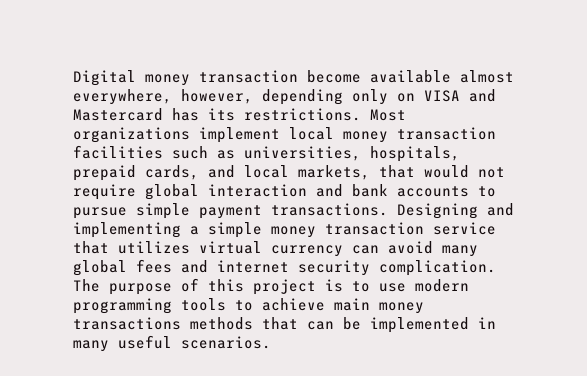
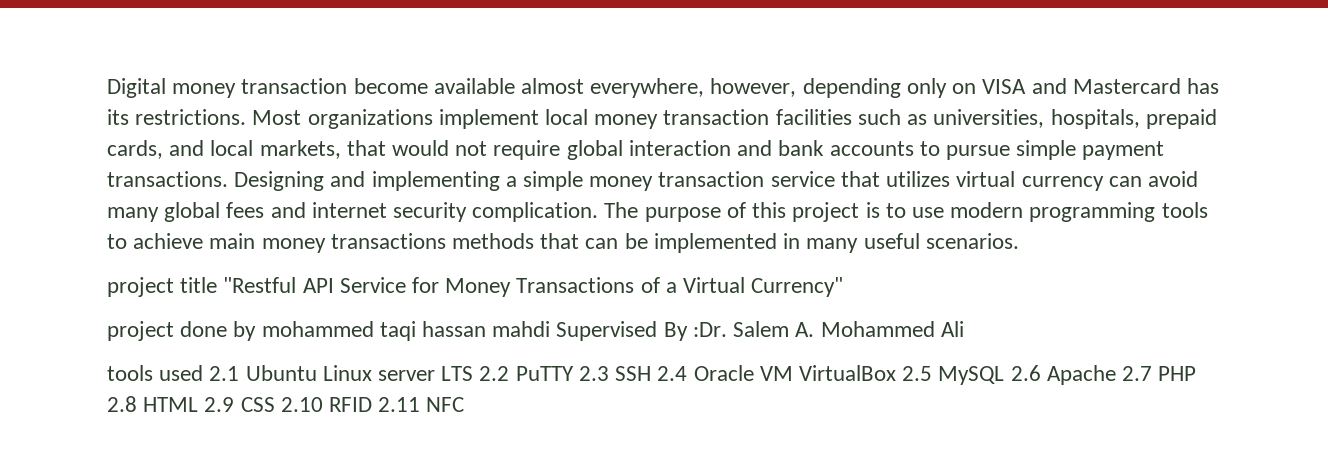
+ project title "Restful API Service for Money Transactions of a Virtual Currency"
+ project done by mohammed taqi hassan mahdi Supervised By :Dr. Salem A. Mohammed Ali
+ tools used 2.1 Ubuntu Linux server LTS 2.2 PuTTY 2.3 SSH 2.4 Oracle VM VirtualBox 2.5 MySQL 2.6 Apache 2.7 PHP 2.8 HTML 2.9 CSS 2.10 RFID 2.11 NFC

